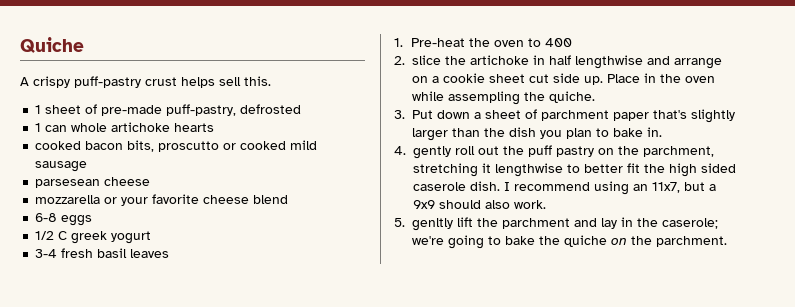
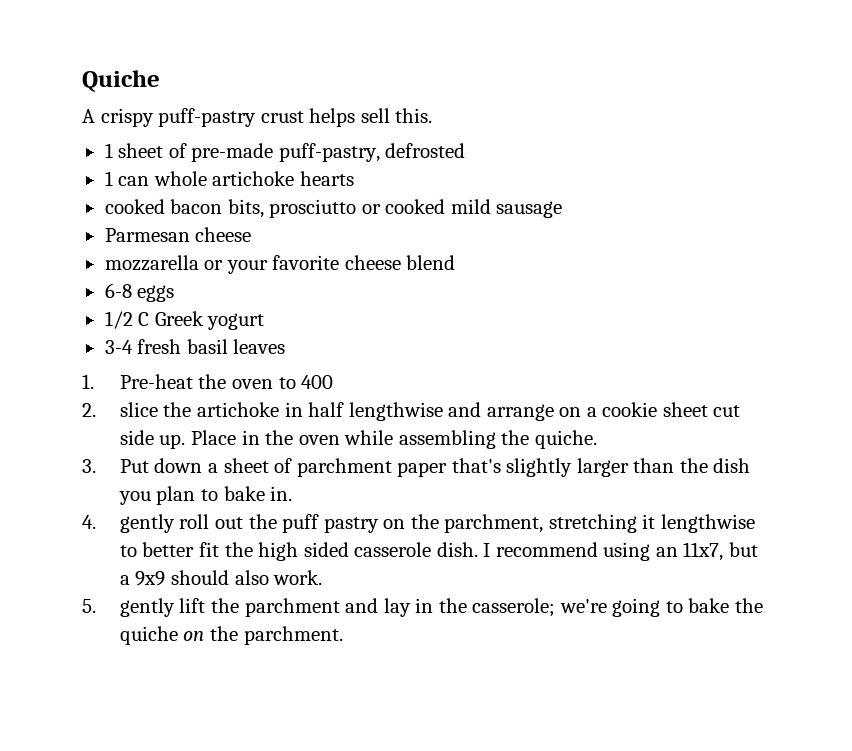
- cooked bacon bits, proscutto or cooked mild sausage
+ cooked bacon bits, prosciutto or cooked mild sausage
- parsesean cheese
+ Parmesan cheese
- 1/2 C greek yogurt
+ 1/2 C Greek yogurt
- Place in the oven while assempling the quiche.
+ Place in the oven while assembling the quiche.
- 4. gently roll out the puff pastry on the parchment, stretching it lengthwise to better fit the high sided caserole dish.
+ 4. gently roll out the puff pastry on the parchment, stretching it lengthwise to better fit the high sided casserole dish.
- 5. genltly lift the parchment and lay in the caserole; we're going to bake the quiche on the parchment.
+ 5. gently lift the parchment and lay in the casserole; we're going to bake the quiche on the parchment.

